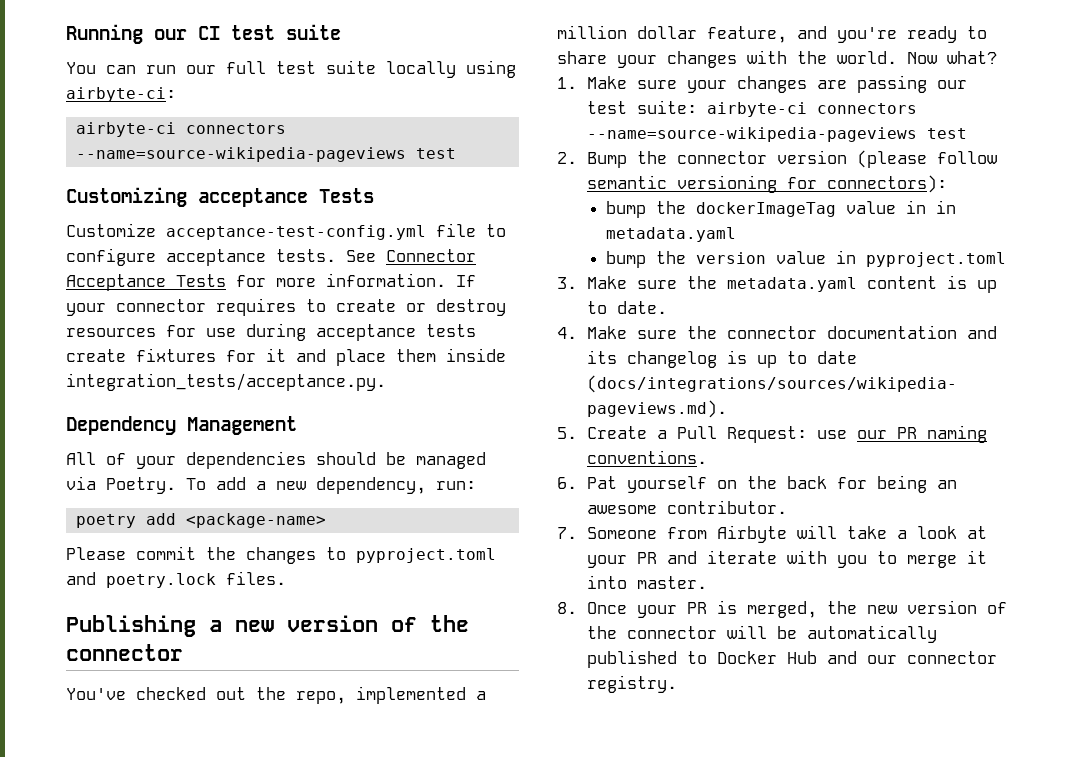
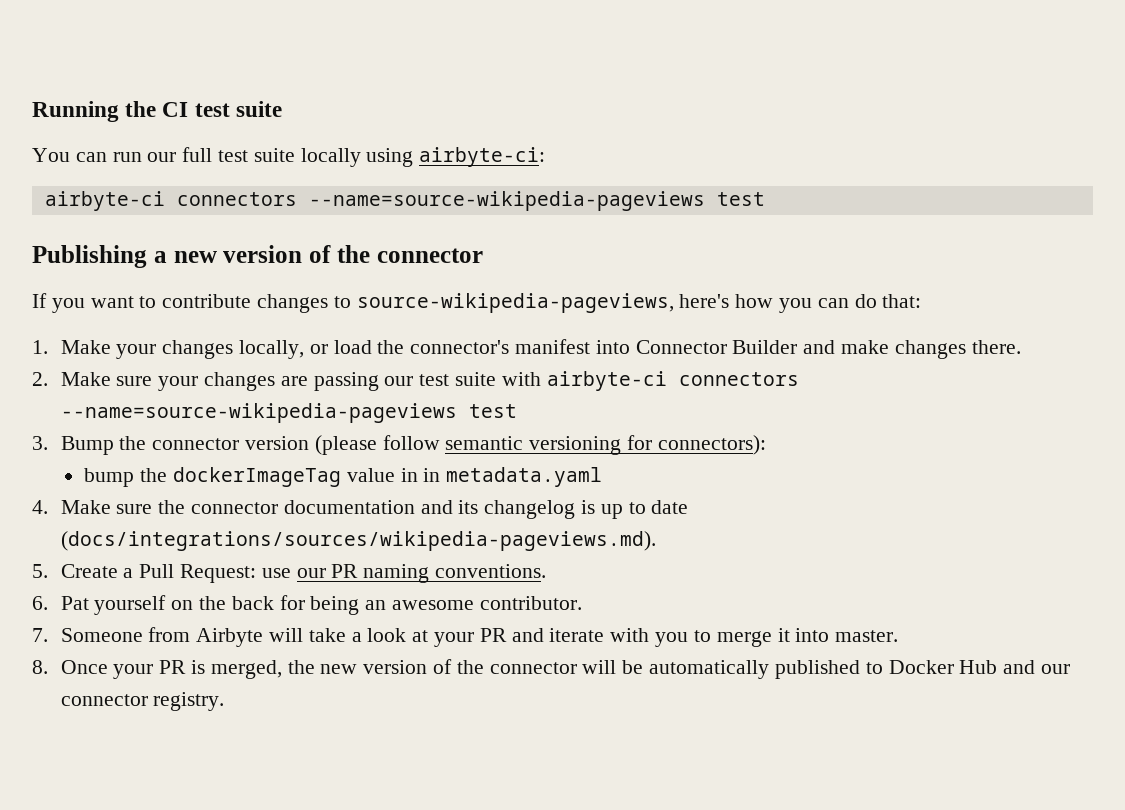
- Running our CI test suite
+ Running the CI test suite
- Customizing acceptance Tests
- Customize acceptance-test-config.yml file to configure acceptance tests. See Connector Acceptance Tests for more information. If your connector requires to create or destroy resources for use during acceptance tests create fixtures for it and place them inside integration_tests/acceptance.py.
- Dependency Management
- All of your dependencies should be managed via Poetry. To add a new dependency, run:
- poetry add <package-name>
- Please commit the changes to pyproject.toml and poetry.lock files.
- You've checked out the repo, implemented a million dollar feature, and you're ready to share your changes with the world. Now what?
- 1. Make sure your changes are passing our test suite: airbyte-ci connectors --name=source-wikipedia-pageviews test
- 2. Bump the connector version (please follow semantic versioning for connectors):
+ If you want to contribute changes to source-wikipedia-pageviews, here's how you can do that:
+ 1. Make your changes locally, or load the connector's manifest into Connector Builder and make changes there.
+ 2. Make sure your changes are passing our test suite with airbyte-ci connectors --name=source-wikipedia-pageviews test
+ 3. Bump the connector version (please follow semantic versioning for connectors):
- bump the version value in pyproject.toml
- 3. Make sure the metadata.yaml content is up to date.

